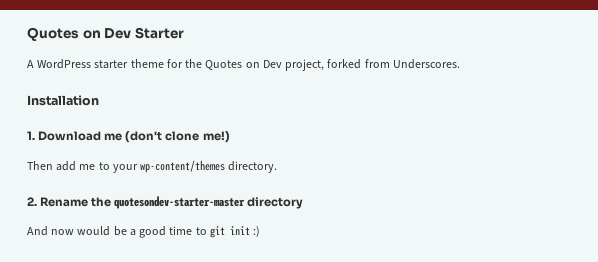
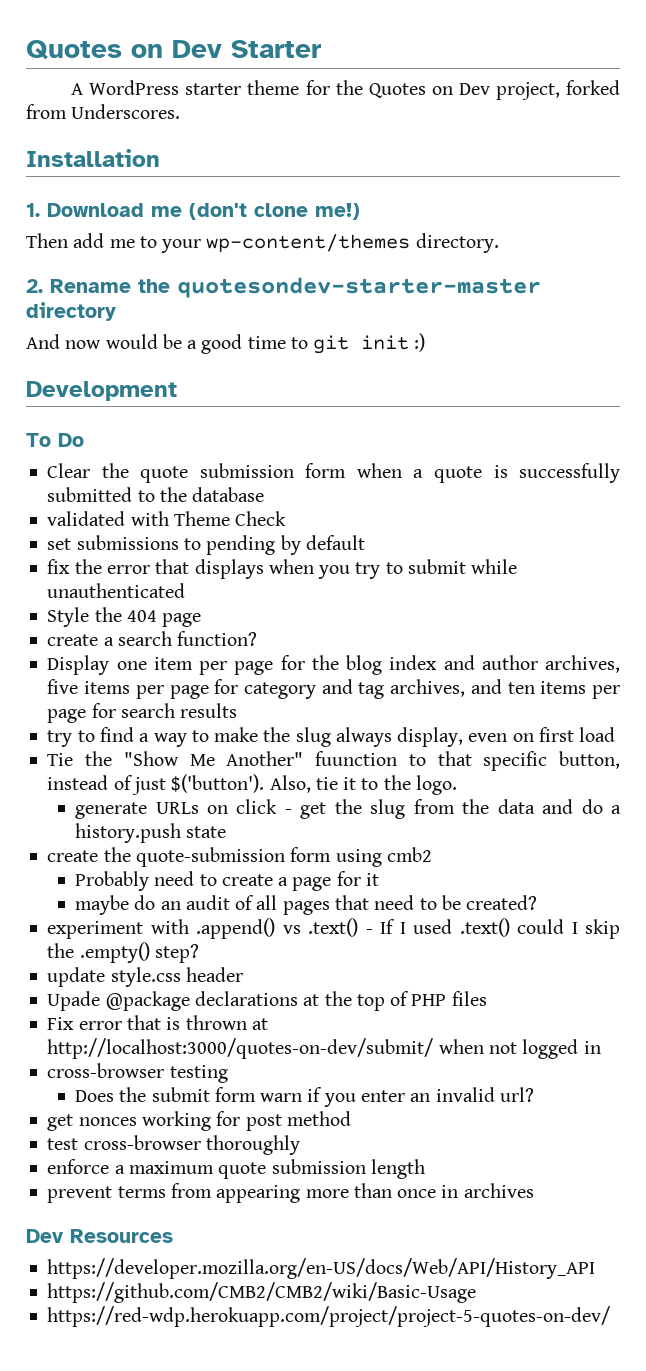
+ Development
+ To Do
+ Clear the quote submission form when a quote is successfully submitted to the database
+ validated with Theme Check
+ set submissions to pending by default
+ fix the error that displays when you try to submit while unauthenticated
+ Style the 404 page
+ create a search function?
+ Display one item per page for the blog index and author archives, five items per page for category and tag archives, and ten items per page for search results
+ try to find a way to make the slug always display, even on first load
+ Tie the "Show Me Another" fuunction to that specific button, instead of just $('button'). Also, tie it to the logo.
+ generate URLs on click - get the slug from the data and do a history.push state
+ create the quote-submission form using cmb2
+ Probably need to create a page for it
+ maybe do an audit of all pages that need to be created?
+ experiment with .append() vs .text() - If I used .text() could I skip the .empty() step?
+ update style.css header
+ Upade @package declarations at the top of PHP files
+ Fix error that is thrown at http://localhost:3000/quotes-on-dev/submit/ when not logged in
+ cross-browser testing
+ Does the submit form warn if you enter an invalid url?
+ get nonces working for post method
+ test cross-browser thoroughly
+ enforce a maximum quote submission length
+ prevent terms from appearing more than once in archives
+ Dev Resources
+ https://developer.mozilla.org/en-US/docs/Web/API/History_API
+ https://github.com/CMB2/CMB2/wiki/Basic-Usage
+ https://red-wdp.herokuapp.com/project/project-5-quotes-on-dev/

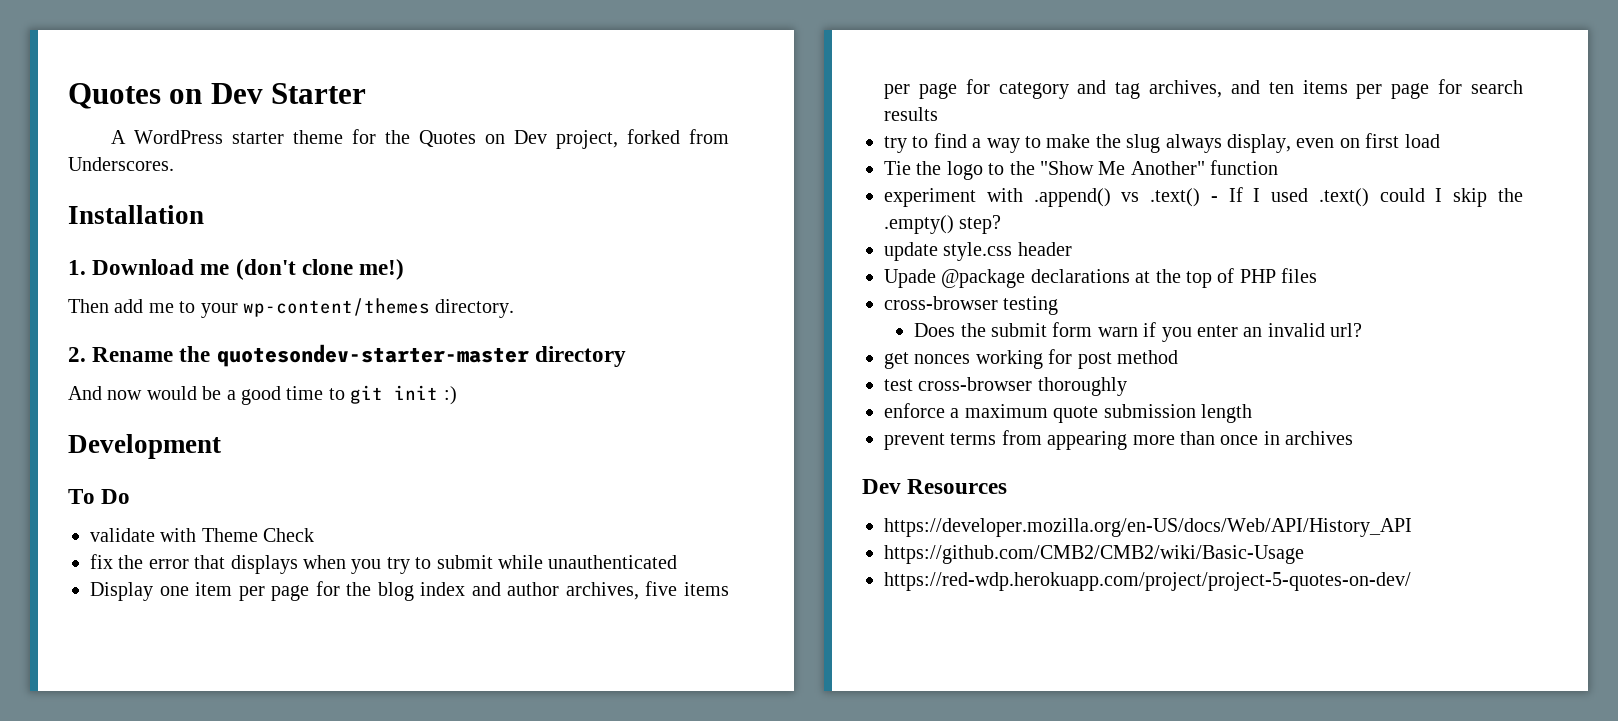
- Clear the quote submission form when a quote is successfully submitted to the database
- validated with Theme Check
- set submissions to pending by default
+ validate with Theme Check
- Style the 404 page
- create a search function?
- Tie the "Show Me Another" fuunction to that specific button, instead of just $('button'). Also, tie it to the logo.
- generate URLs on click - get the slug from the data and do a history.push state
- create the quote-submission form using cmb2
- Probably need to create a page for it
- maybe do an audit of all pages that need to be created?
+ Tie the logo to the "Show Me Another" function
- Fix error that is thrown at http://localhost:3000/quotes-on-dev/submit/ when not logged in

